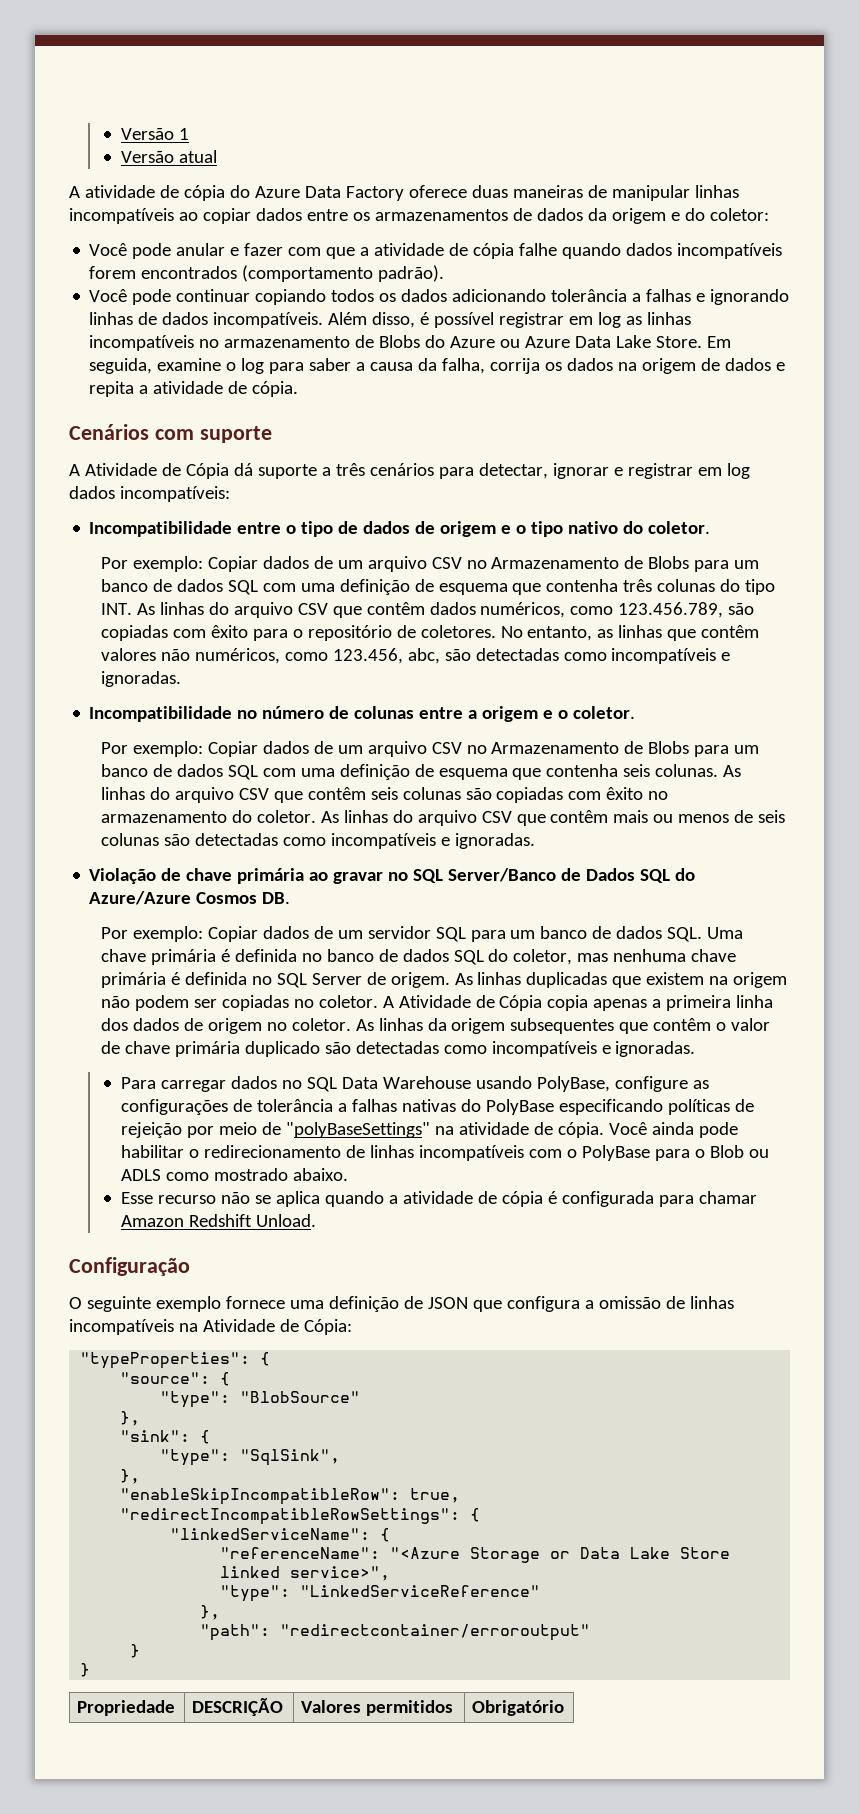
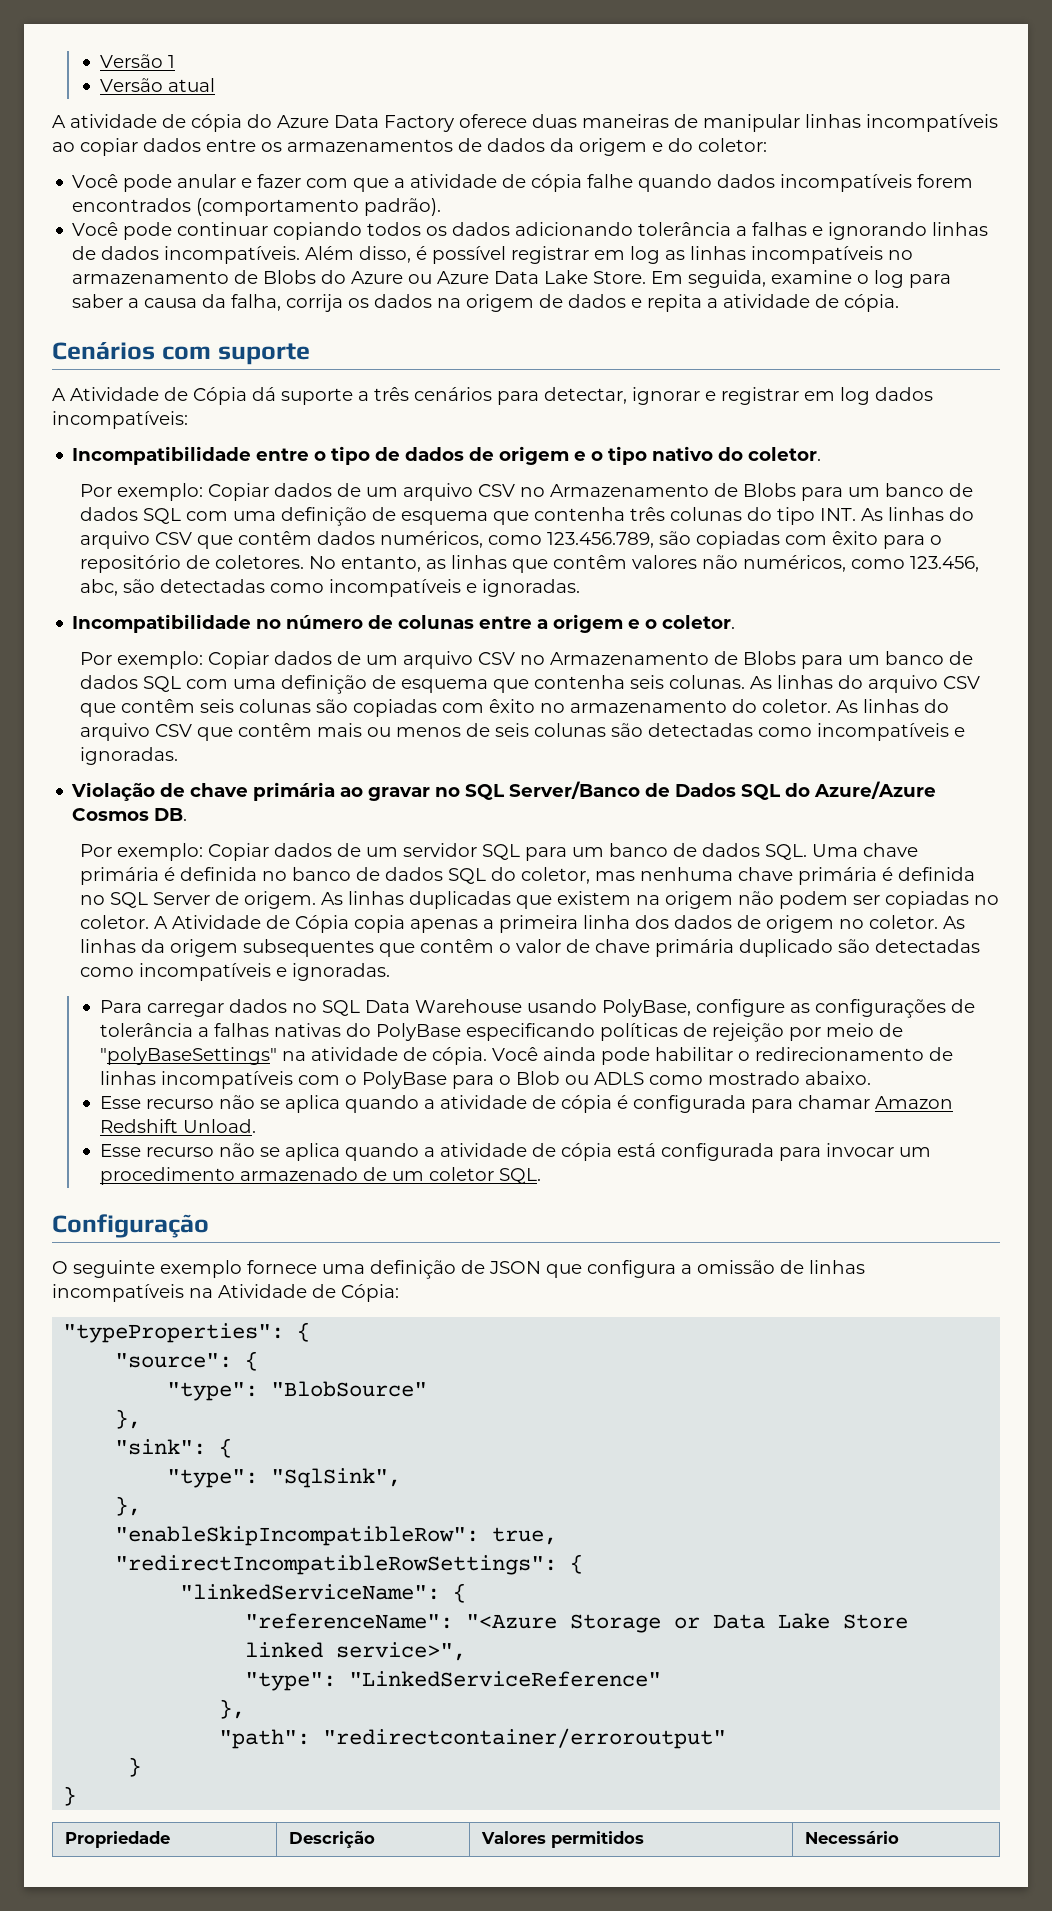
+ Esse recurso não se aplica quando a atividade de cópia está configurada para invocar um procedimento armazenado de um coletor SQL.
- Propriedade | DESCRIÇÃO | Valores permitidos | Obrigatório
+ Propriedade | Descrição | Valores permitidos | Necessário

